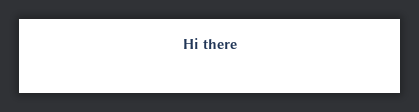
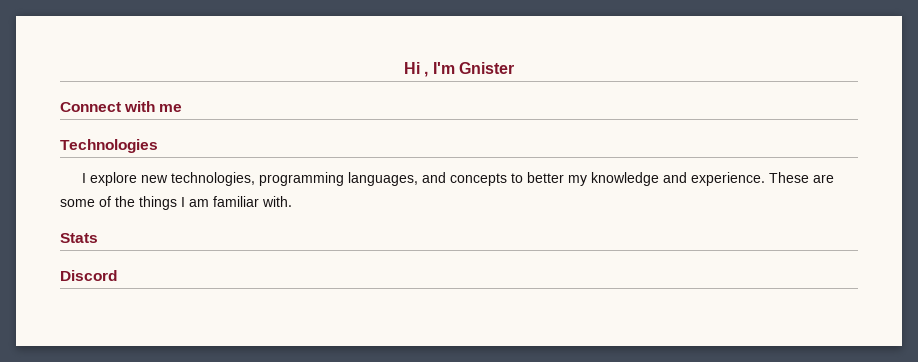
- Hi there
+ Hi , I'm Gnister
+ Connect with me
+ Technologies
+ I explore new technologies, programming languages, and concepts to better my knowledge and experience. These are some of the things I am familiar with.
+ Stats
+ Discord

